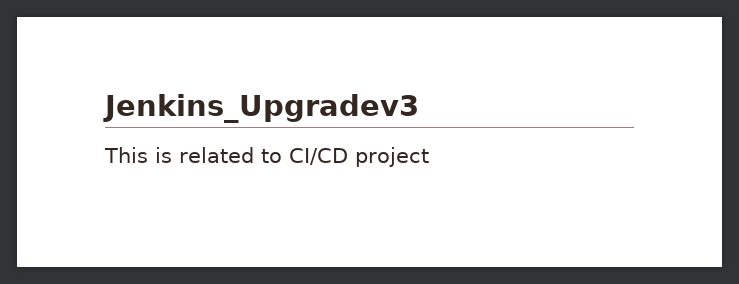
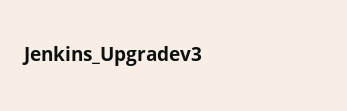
- This is related to CI/CD project

